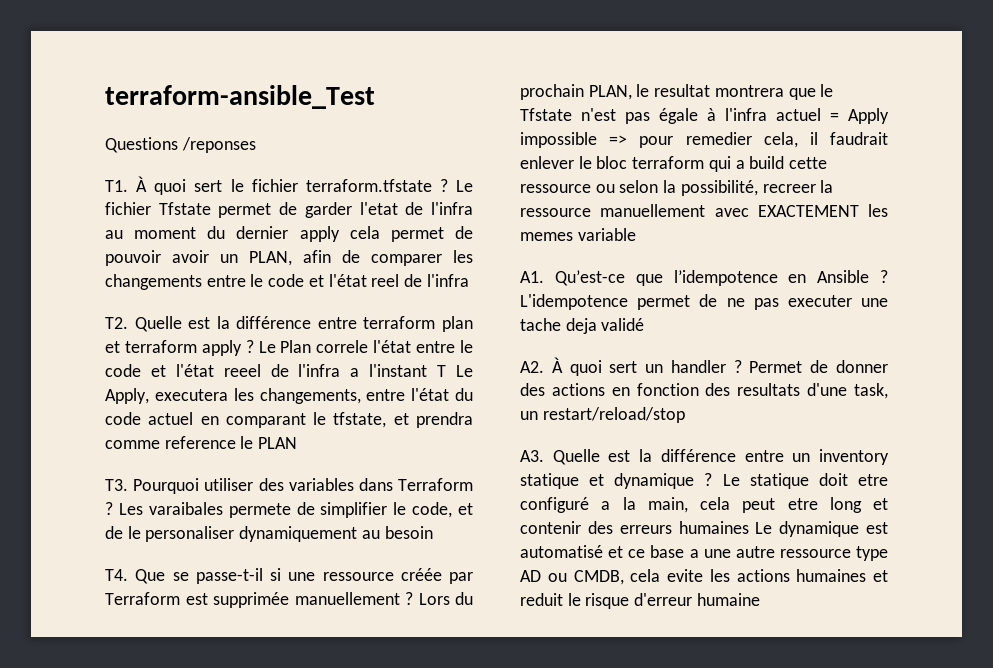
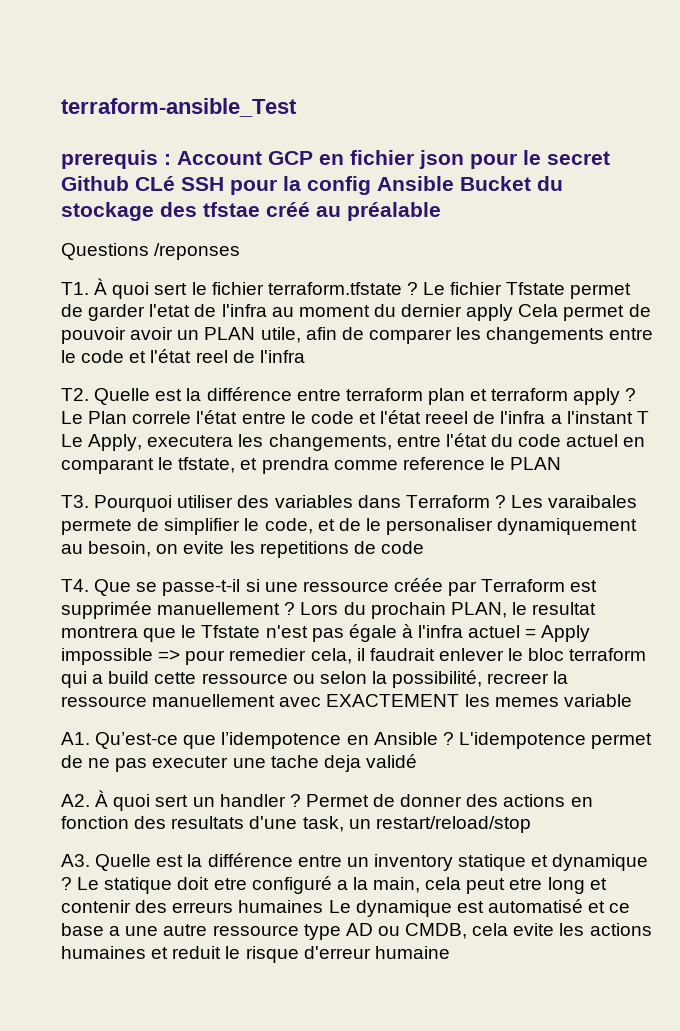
+ prerequis : Account GCP en fichier json pour le secret Github CLé SSH pour la config Ansible Bucket du stockage des tfstae créé au préalable
- Le fichier Tfstate permet de garder l'etat de l'infra au moment du dernier apply cela permet de pouvoir avoir un PLAN, afin de comparer les changements entre le code et l'état reel de l'infra
+ Le fichier Tfstate permet de garder l'etat de l'infra au moment du dernier apply Cela permet de pouvoir avoir un PLAN utile, afin de comparer les changements entre le code et l'état reel de l'infra
- Les varaibales permete de simplifier le code, et de le personaliser dynamiquement au besoin
+ Les varaibales permete de simplifier le code, et de le personaliser dynamiquement au besoin, on evite les repetitions de code

